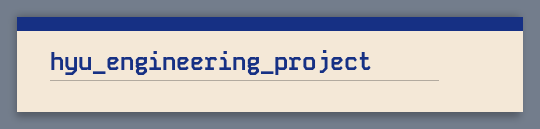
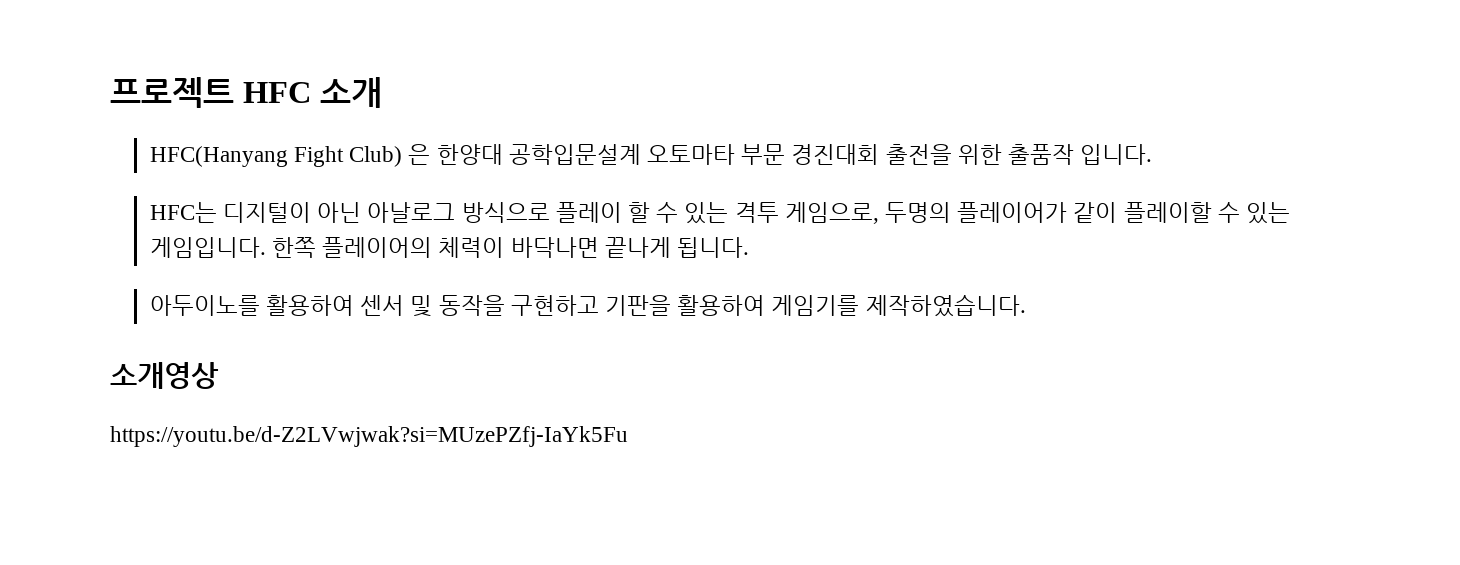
- hyu_engineering_project
+ 프로젝트 HFC 소개
+ HFC(Hanyang Fight Club) 은 한양대 공학입문설계 오토마타 부문 경진대회 출전을 위한 출품작 입니다.
+ HFC는 디지털이 아닌 아날로그 방식으로 플레이 할 수 있는 격투 게임으로, 두명의 플레이어가 같이 플레이할 수 있는 게임입니다. 한쪽 플레이어의 체력이 바닥나면 끝나게 됩니다.
+ 아두이노를 활용하여 센서 및 동작을 구현하고 기판을 활용하여 게임기를 제작하였습니다.
+ 소개영상
+ https://youtu.be/d-Z2LVwjwak?si=MUzePZfj-IaYk5Fu

